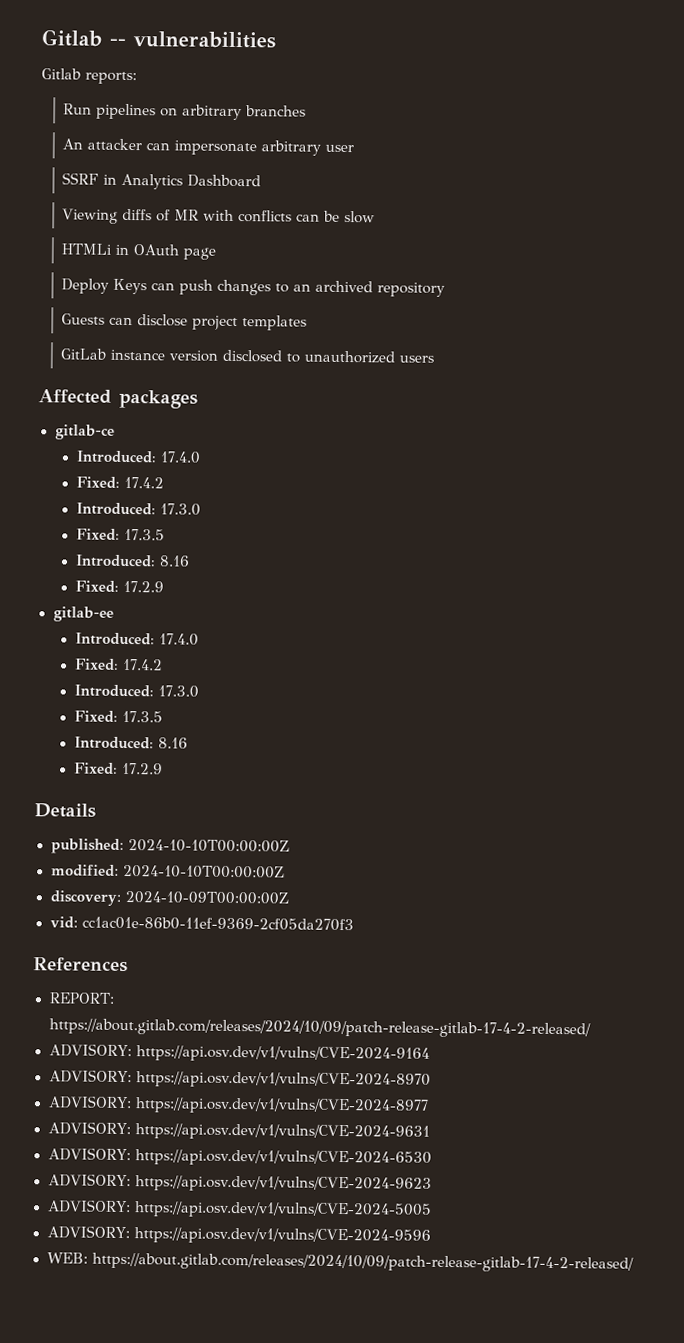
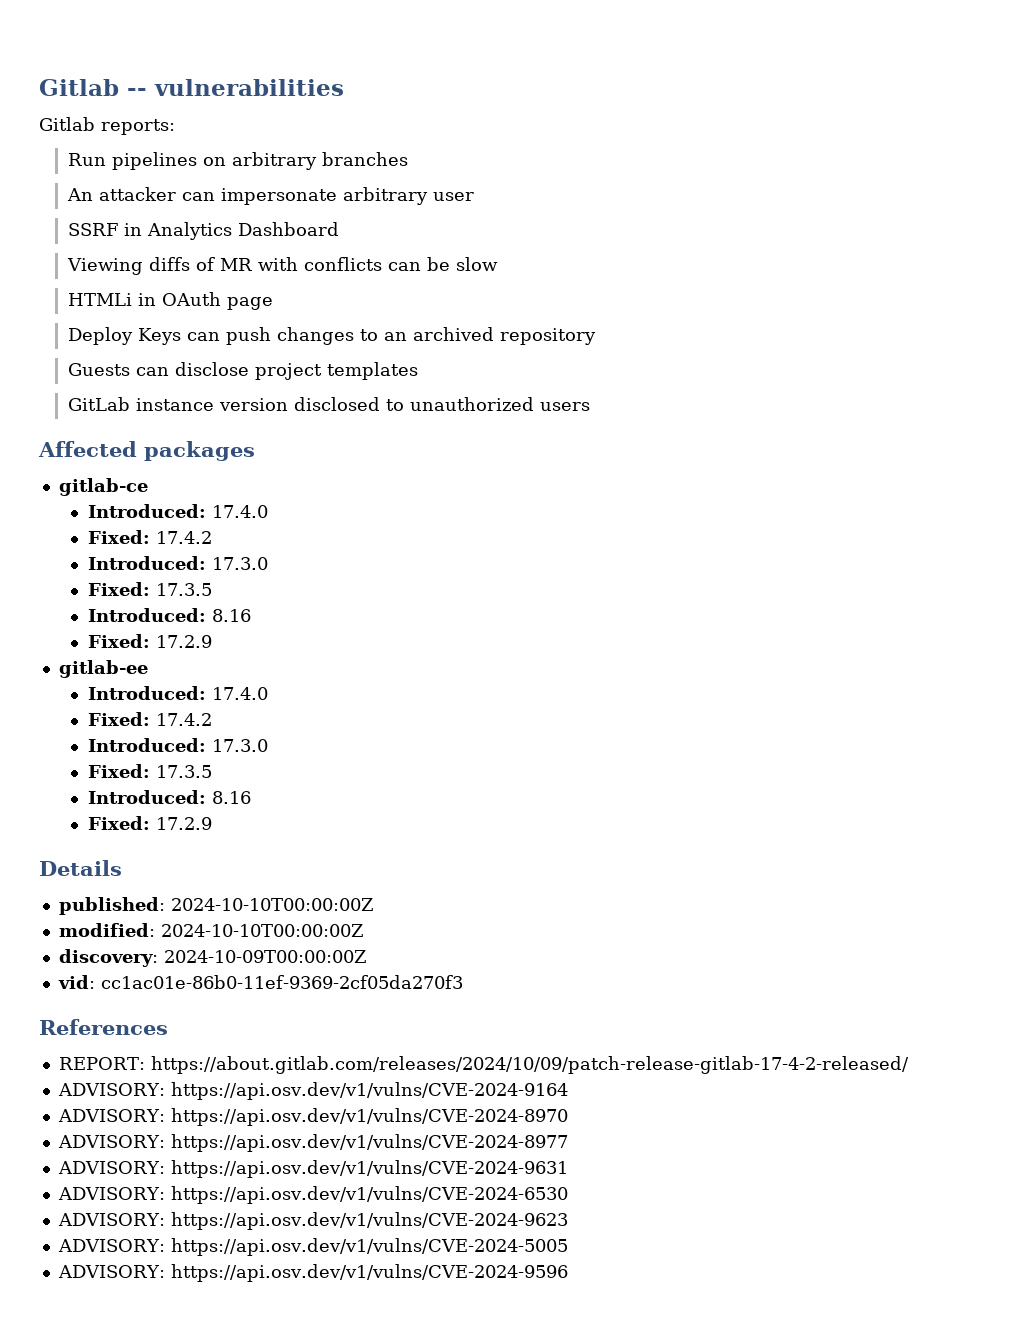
- WEB: https://about.gitlab.com/releases/2024/10/09/patch-release-gitlab-17-4-2-released/

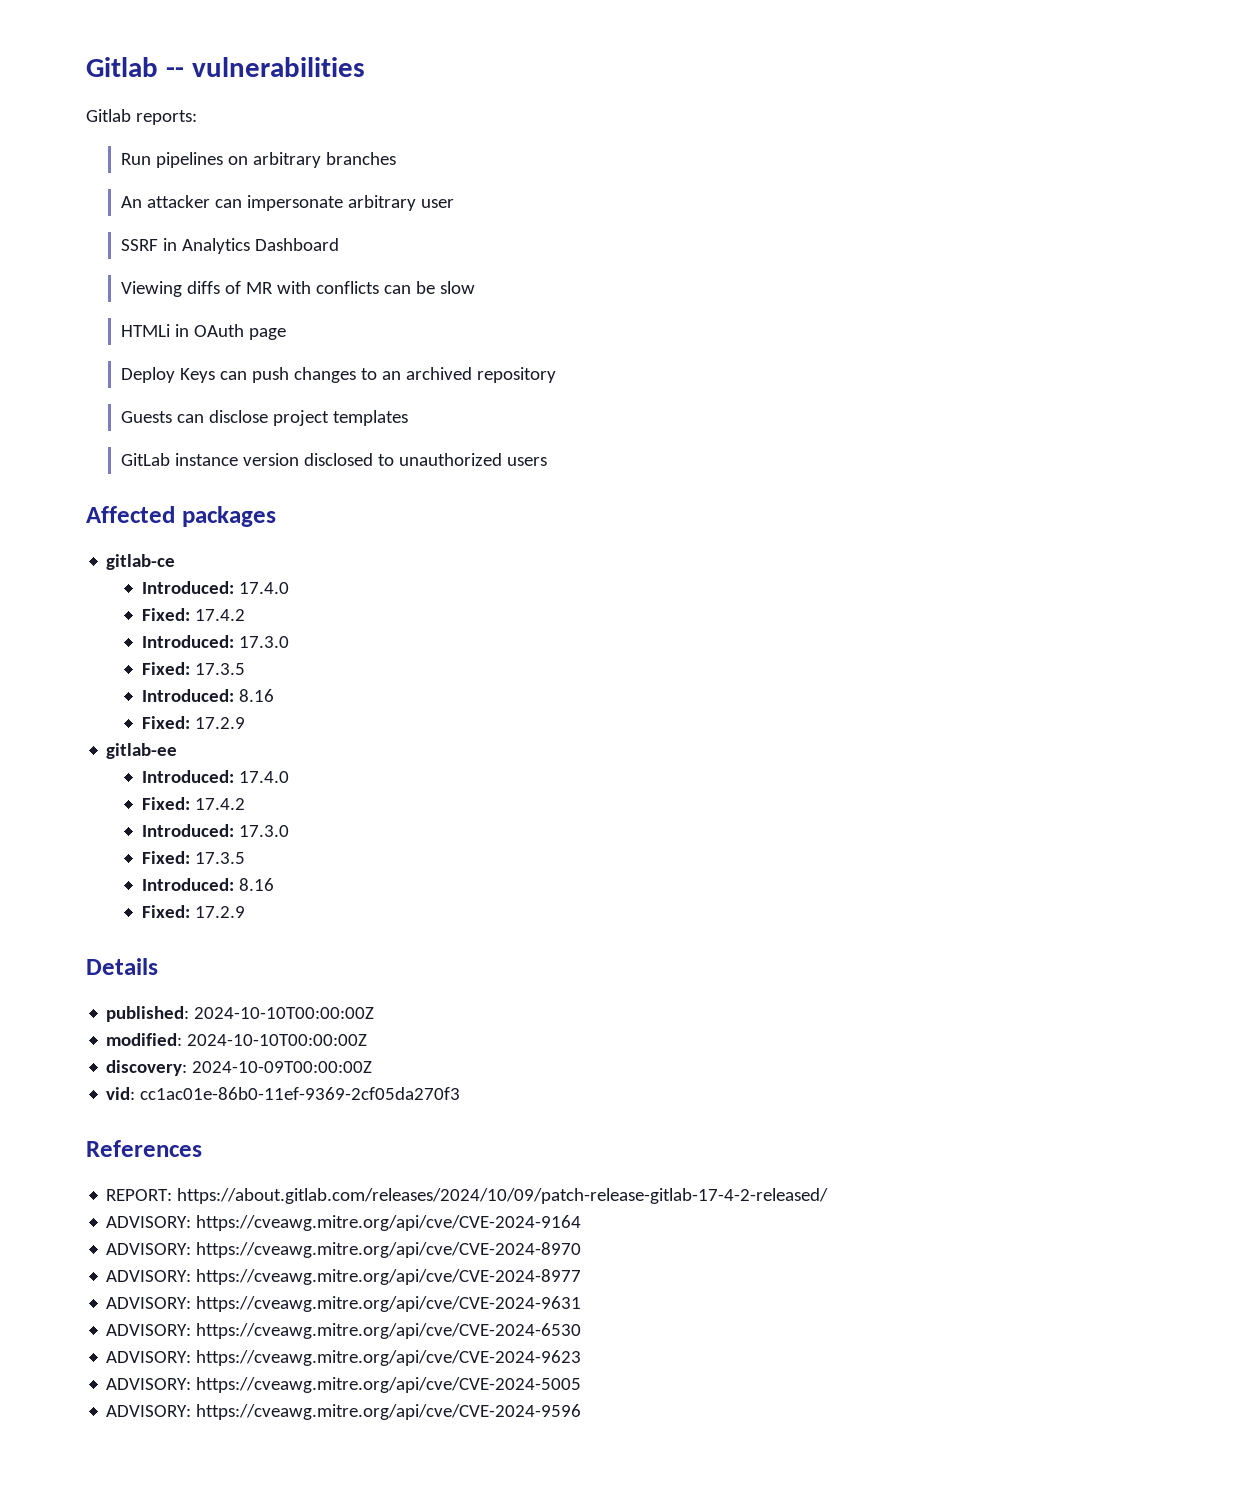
- ADVISORY: https://api.osv.dev/v1/vulns/CVE-2024-9164
- ADVISORY: https://api.osv.dev/v1/vulns/CVE-2024-8970
- ADVISORY: https://api.osv.dev/v1/vulns/CVE-2024-8977
- ADVISORY: https://api.osv.dev/v1/vulns/CVE-2024-9631
- ADVISORY: https://api.osv.dev/v1/vulns/CVE-2024-6530
- ADVISORY: https://api.osv.dev/v1/vulns/CVE-2024-9623
- ADVISORY: https://api.osv.dev/v1/vulns/CVE-2024-5005
- ADVISORY: https://api.osv.dev/v1/vulns/CVE-2024-9596
+ ADVISORY: https://cveawg.mitre.org/api/cve/CVE-2024-9164
+ ADVISORY: https://cveawg.mitre.org/api/cve/CVE-2024-8970
+ ADVISORY: https://cveawg.mitre.org/api/cve/CVE-2024-8977
+ ADVISORY: https://cveawg.mitre.org/api/cve/CVE-2024-9631
+ ADVISORY: https://cveawg.mitre.org/api/cve/CVE-2024-6530
+ ADVISORY: https://cveawg.mitre.org/api/cve/CVE-2024-9623
+ ADVISORY: https://cveawg.mitre.org/api/cve/CVE-2024-5005
+ ADVISORY: https://cveawg.mitre.org/api/cve/CVE-2024-9596

